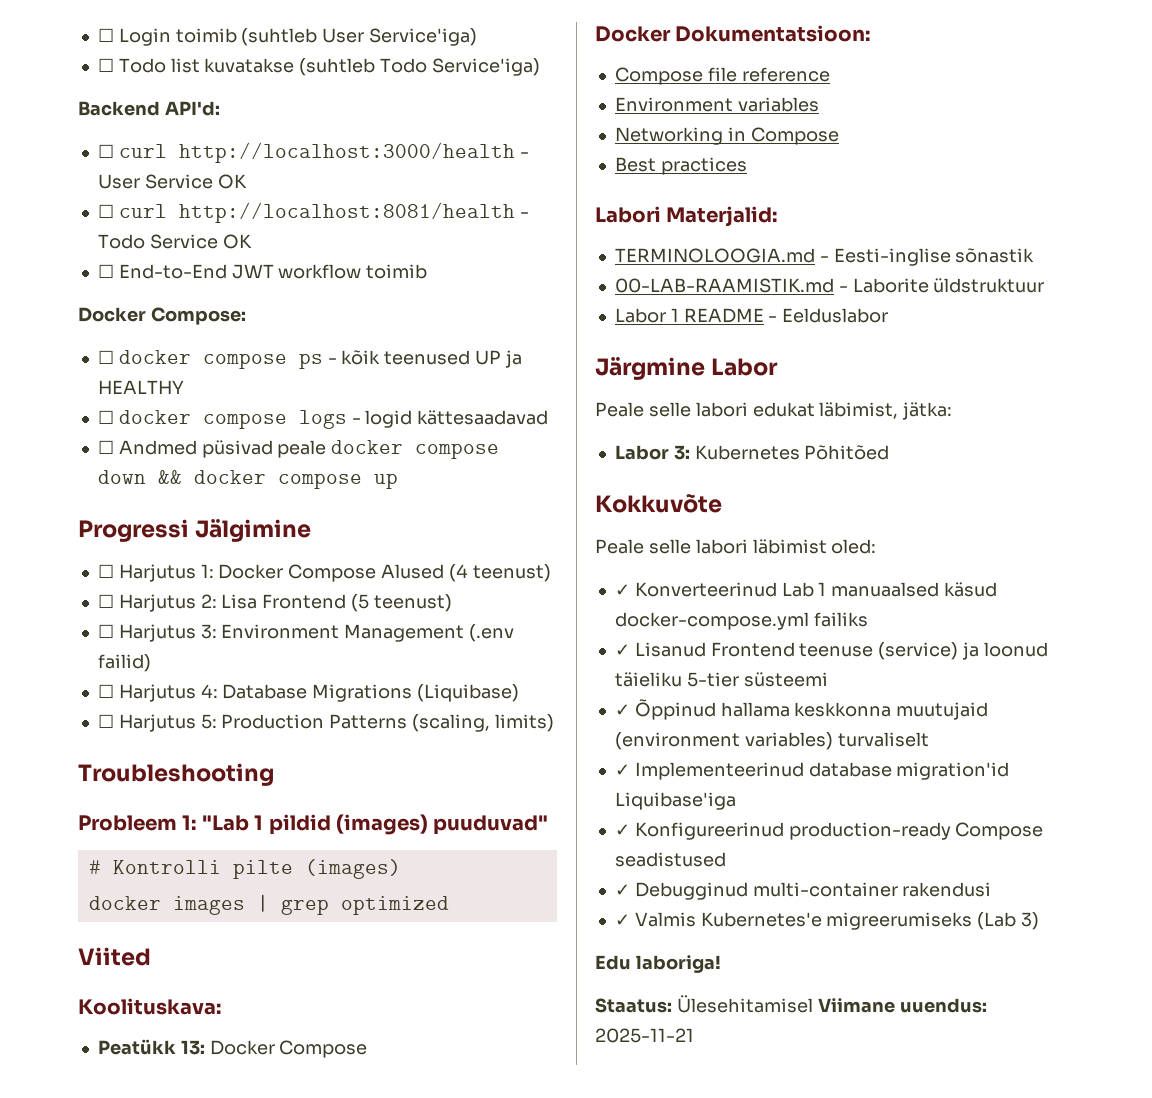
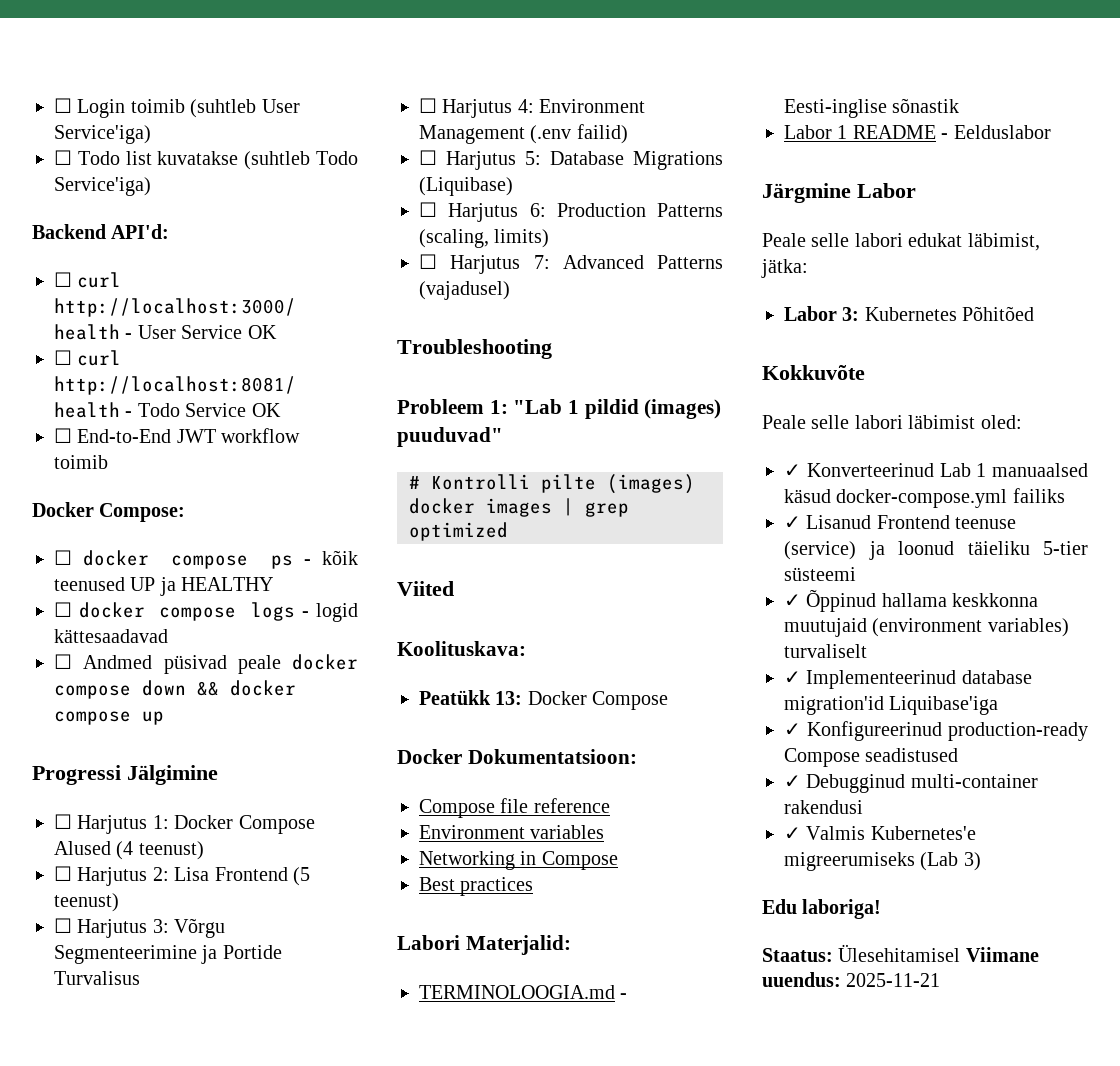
- ☐ Harjutus 3: Environment Management (.env failid)
+ ☐ Harjutus 3: Võrgu Segmenteerimine ja Portide Turvalisus
+ ☐ Harjutus 4: Environment Management (.env failid)
- ☐ Harjutus 4: Database Migrations (Liquibase)
+ ☐ Harjutus 5: Database Migrations (Liquibase)
- ☐ Harjutus 5: Production Patterns (scaling, limits)
+ ☐ Harjutus 6: Production Patterns (scaling, limits)
+ ☐ Harjutus 7: Advanced Patterns (vajadusel)
- 00-LAB-RAAMISTIK.md - Laborite üldstruktuur

